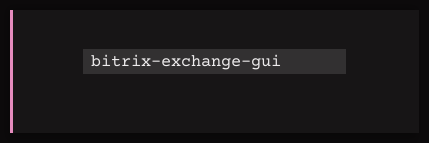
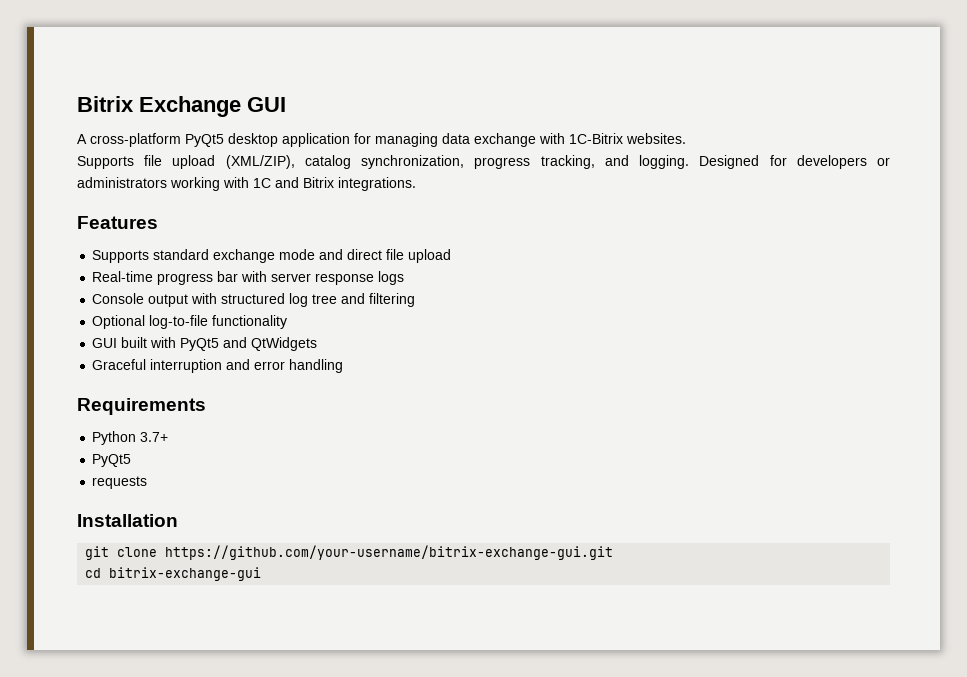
- bitrix-exchange-gui
+ Bitrix Exchange GUI
+ A cross-platform PyQt5 desktop application for managing data exchange with 1C-Bitrix websites.
+ Supports file upload (XML/ZIP), catalog synchronization, progress tracking, and logging. Designed for developers or administrators working with 1C and Bitrix integrations.
+ Features
+ Supports standard exchange mode and direct file upload
+ Real-time progress bar with server response logs
+ Console output with structured log tree and filtering
+ Optional log-to-file functionality
+ GUI built with PyQt5 and QtWidgets
+ Graceful interruption and error handling
+ Requirements
+ Python 3.7+
+ PyQt5
+ requests
+ Installation
+ git clone https://github.com/your-username/bitrix-exchange-gui.git
+ cd bitrix-exchange-gui

